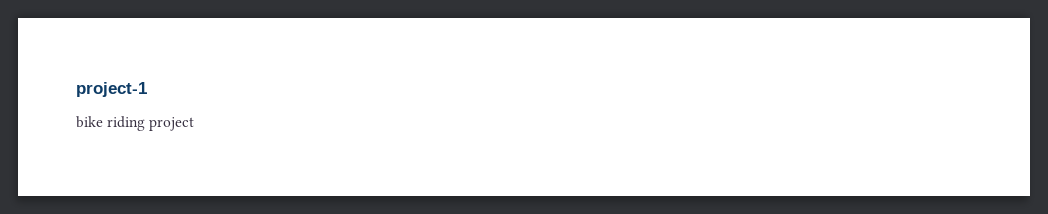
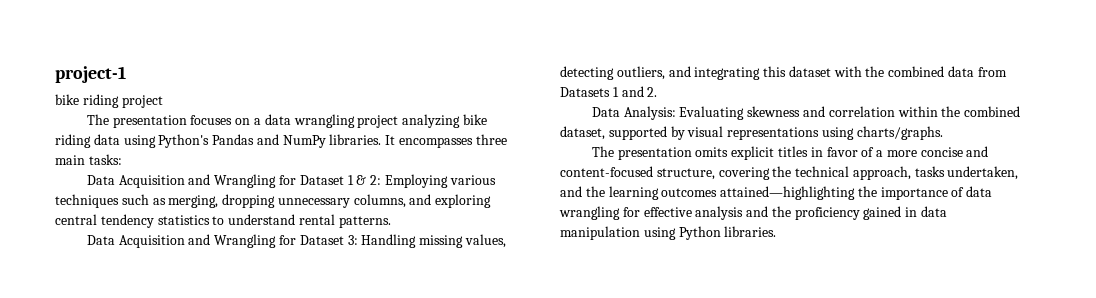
+ The presentation focuses on a data wrangling project analyzing bike riding data using Python's Pandas and NumPy libraries. It encompasses three main tasks:
+ Data Acquisition and Wrangling for Dataset 1 & 2: Employing various techniques such as merging, dropping unnecessary columns, and exploring central tendency statistics to understand rental patterns.
+ Data Acquisition and Wrangling for Dataset 3: Handling missing values, detecting outliers, and integrating this dataset with the combined data from Datasets 1 and 2.
+ Data Analysis: Evaluating skewness and correlation within the combined dataset, supported by visual representations using charts/graphs.
+ The presentation omits explicit titles in favor of a more concise and content-focused structure, covering the technical approach, tasks undertaken, and the learning outcomes attained—highlighting the importance of data wrangling for effective analysis and the proficiency gained in data manipulation using Python libraries.

